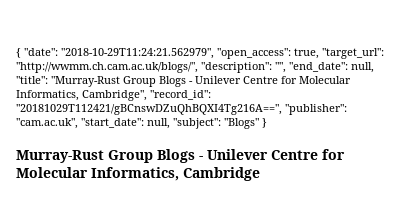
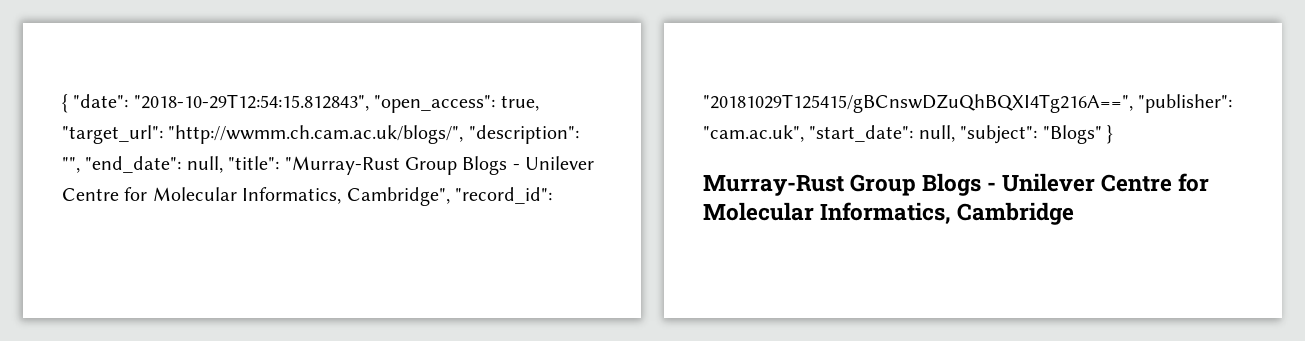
- { "date": "2018-10-29T11:24:21.562979", "open_access": true, "target_url": "http://wwmm.ch.cam.ac.uk/blogs/", "description": "", "end_date": null, "title": "Murray-Rust Group Blogs - Unilever Centre for Molecular Informatics, Cambridge", "record_id": "20181029T112421/gBCnswDZuQhBQXI4Tg216A==", "publisher": "cam.ac.uk", "start_date": null, "subject": "Blogs" }
+ { "date": "2018-10-29T12:54:15.812843", "open_access": true, "target_url": "http://wwmm.ch.cam.ac.uk/blogs/", "description": "", "end_date": null, "title": "Murray-Rust Group Blogs - Unilever Centre for Molecular Informatics, Cambridge", "record_id": "20181029T125415/gBCnswDZuQhBQXI4Tg216A==", "publisher": "cam.ac.uk", "start_date": null, "subject": "Blogs" }

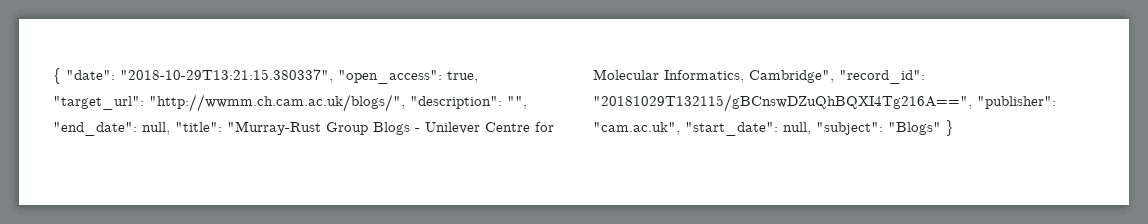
- { "date": "2018-10-29T12:54:15.812843", "open_access": true, "target_url": "http://wwmm.ch.cam.ac.uk/blogs/", "description": "", "end_date": null, "title": "Murray-Rust Group Blogs - Unilever Centre for Molecular Informatics, Cambridge", "record_id": "20181029T125415/gBCnswDZuQhBQXI4Tg216A==", "publisher": "cam.ac.uk", "start_date": null, "subject": "Blogs" }
+ { "date": "2018-10-29T13:21:15.380337", "open_access": true, "target_url": "http://wwmm.ch.cam.ac.uk/blogs/", "description": "", "end_date": null, "title": "Murray-Rust Group Blogs - Unilever Centre for Molecular Informatics, Cambridge", "record_id": "20181029T132115/gBCnswDZuQhBQXI4Tg216A==", "publisher": "cam.ac.uk", "start_date": null, "subject": "Blogs" }
- Murray-Rust Group Blogs - Unilever Centre for Molecular Informatics, Cambridge

